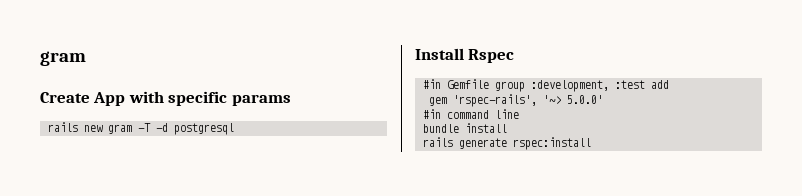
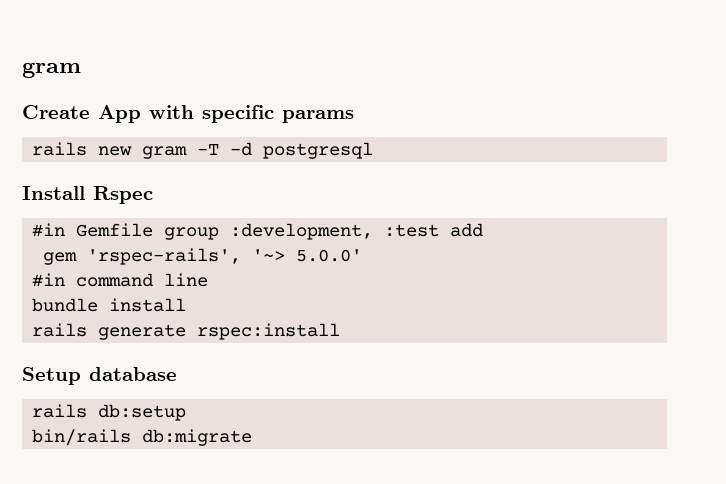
+ Setup database
+ rails db:setup
+ bin/rails db:migrate

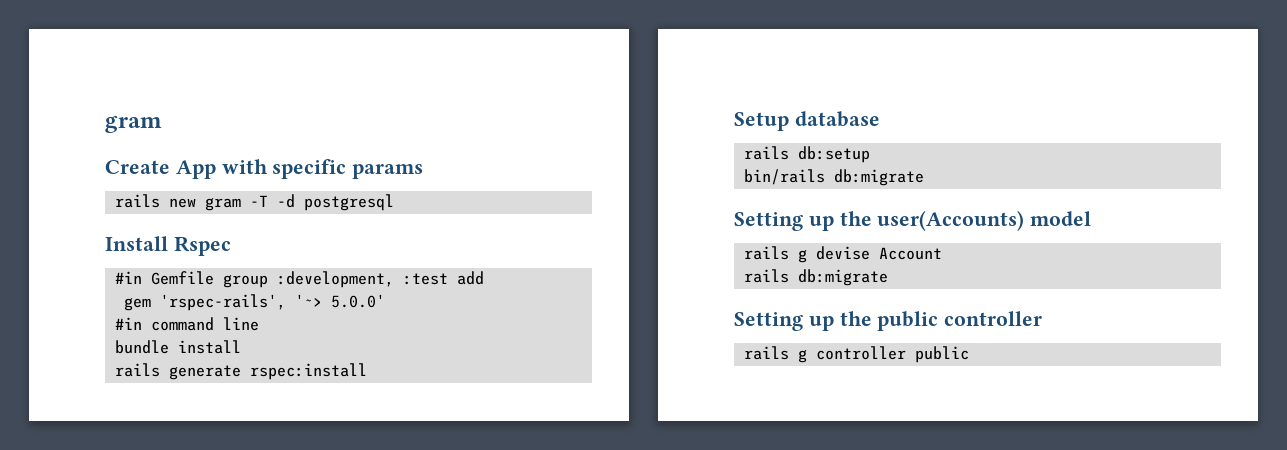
+ Setting up the user(Accounts) model
+ rails g devise Account
+ rails db:migrate
+ Setting up the public controller
+ rails g controller public

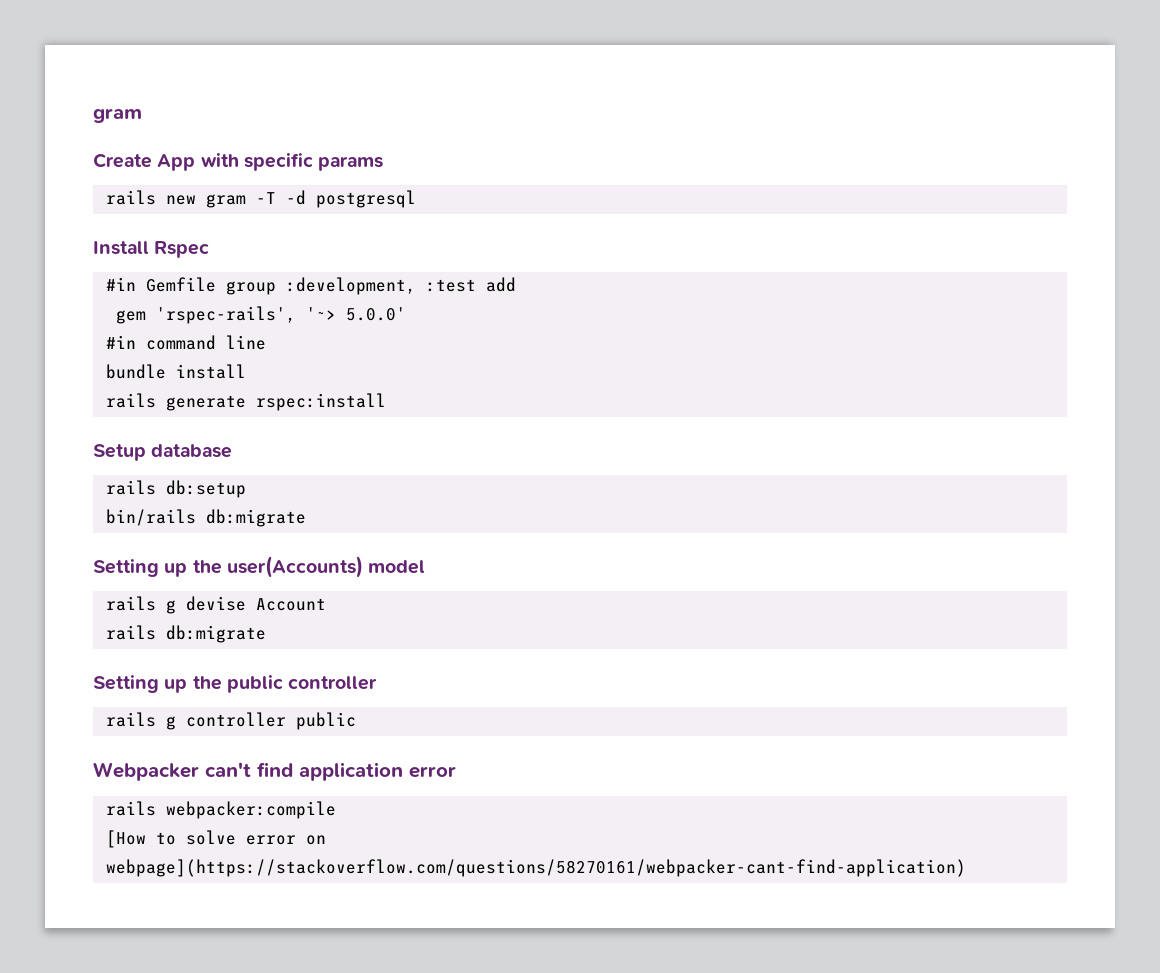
+ Webpacker can't find application error
+ rails webpacker:compile
+ [How to solve error on webpage](https://stackoverflow.com/questions/58270161/webpacker-cant-find-application)

